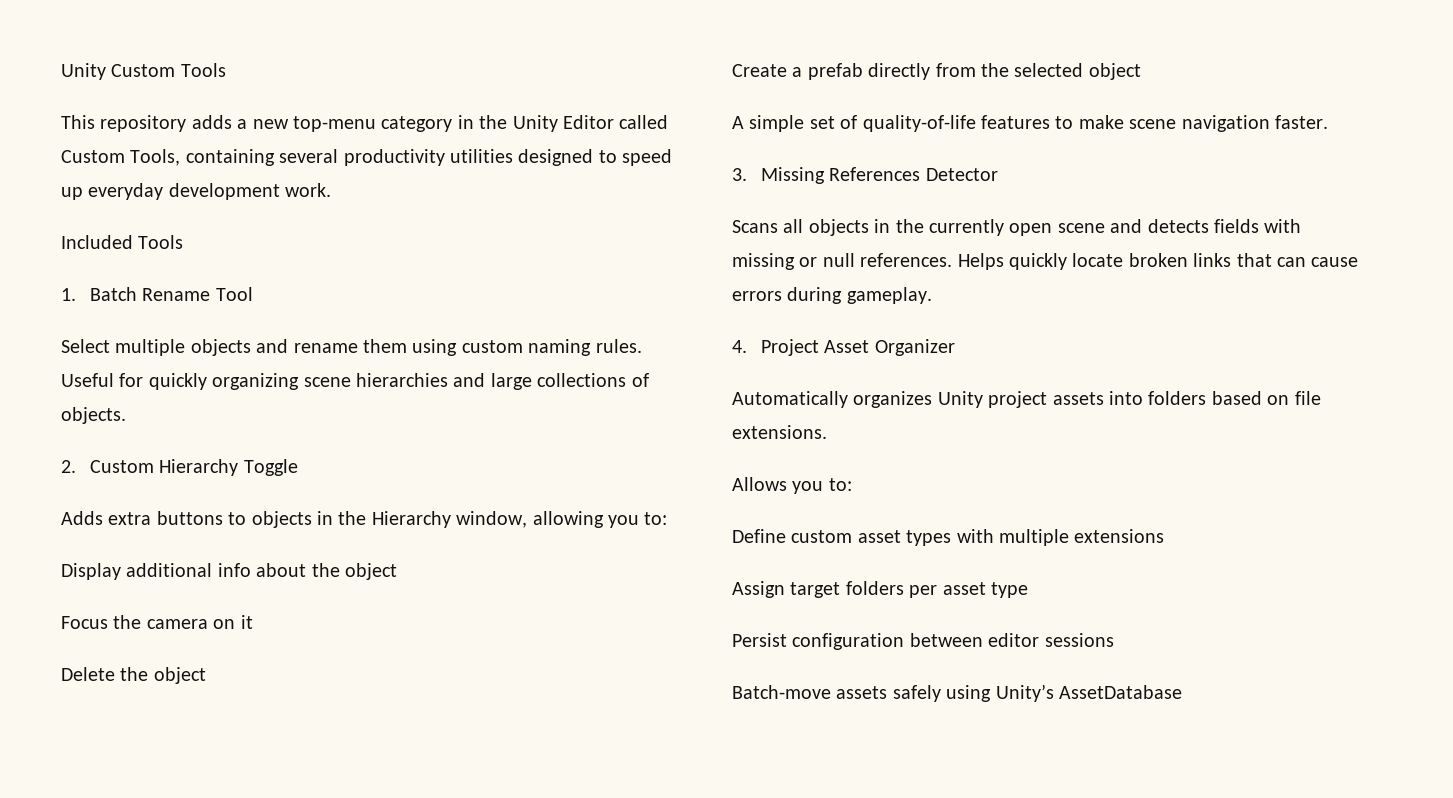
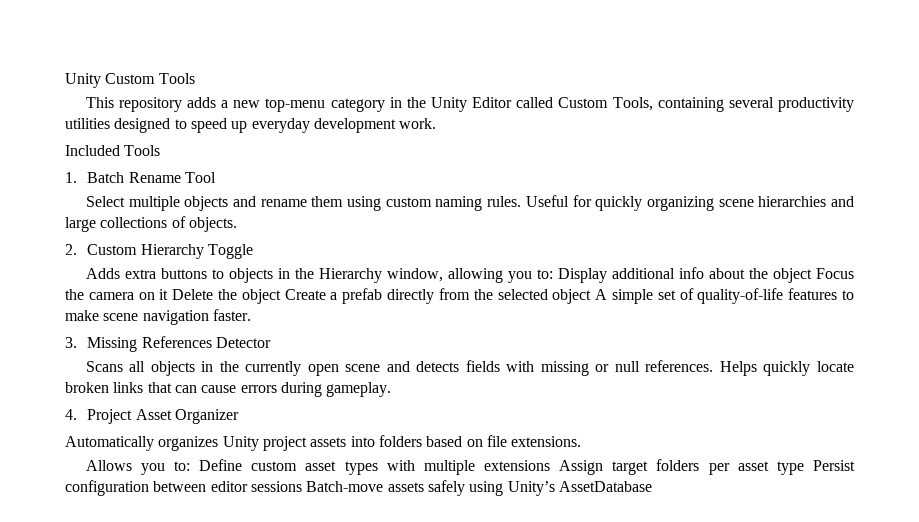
- Adds extra buttons to objects in the Hierarchy window, allowing you to:
- Display additional info about the object
- Focus the camera on it
- Delete the object
- Create a prefab directly from the selected object
- A simple set of quality-of-life features to make scene navigation faster.
+ Adds extra buttons to objects in the Hierarchy window, allowing you to: Display additional info about the object Focus the camera on it Delete the object Create a prefab directly from the selected object A simple set of quality-of-life features to make scene navigation faster.
- Allows you to:
- Define custom asset types with multiple extensions
- Assign target folders per asset type
- Persist configuration between editor sessions
- Batch-move assets safely using Unity’s AssetDatabase
+ Allows you to: Define custom asset types with multiple extensions Assign target folders per asset type Persist configuration between editor sessions Batch-move assets safely using Unity’s AssetDatabase

